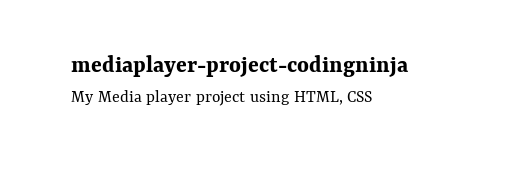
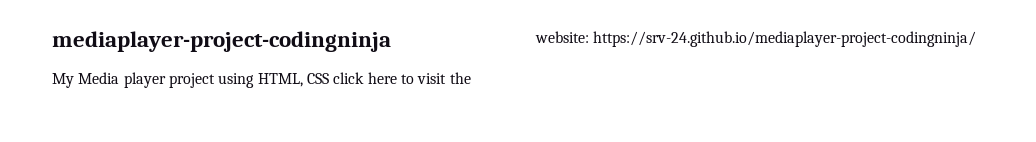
- My Media player project using HTML, CSS
+ My Media player project using HTML, CSS click here to visit the website: https://srv-24.github.io/mediaplayer-project-codingninja/

